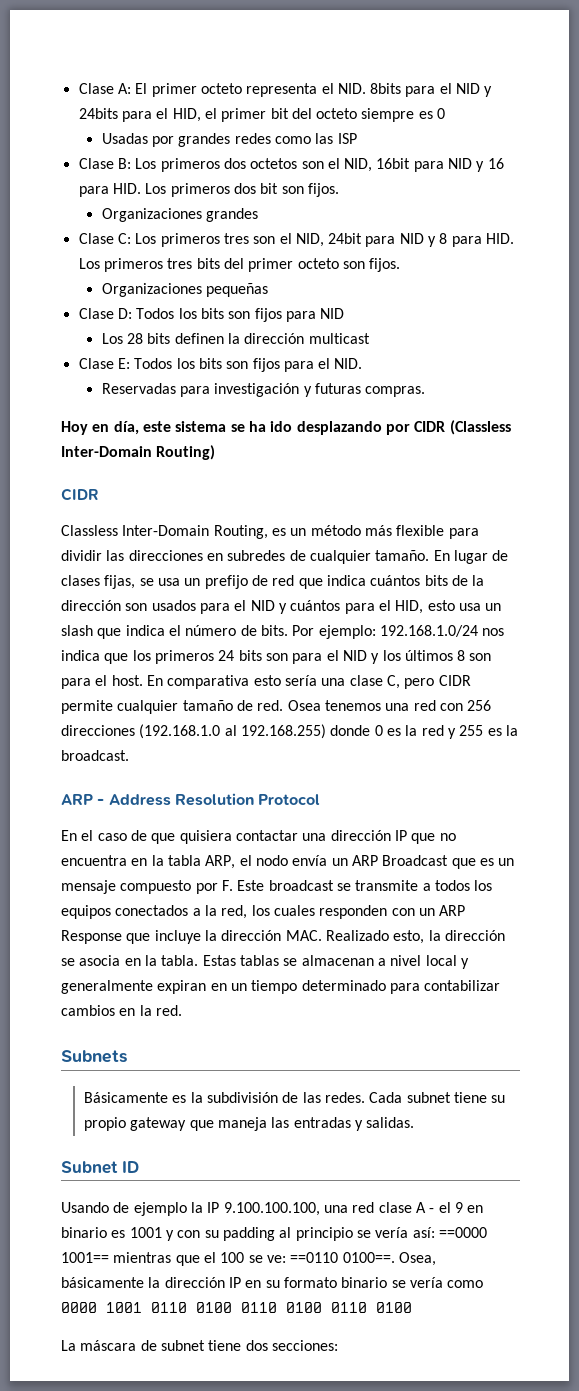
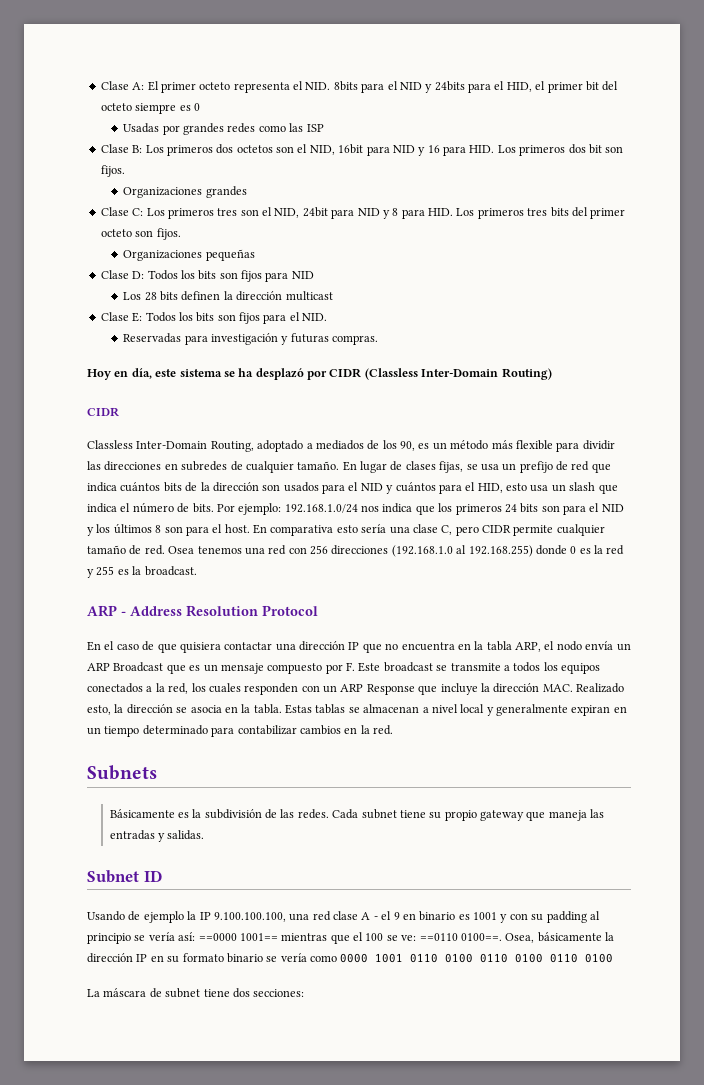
- Hoy en día, este sistema se ha ido desplazando por CIDR (Classless Inter-Domain Routing)
+ Hoy en día, este sistema se ha desplazó por CIDR (Classless Inter-Domain Routing)
- Classless Inter-Domain Routing, es un método más flexible para dividir las direcciones en subredes de cualquier tamaño.
+ Classless Inter-Domain Routing, adoptado a mediados de los 90, es un método más flexible para dividir las direcciones en subredes de cualquier tamaño.

